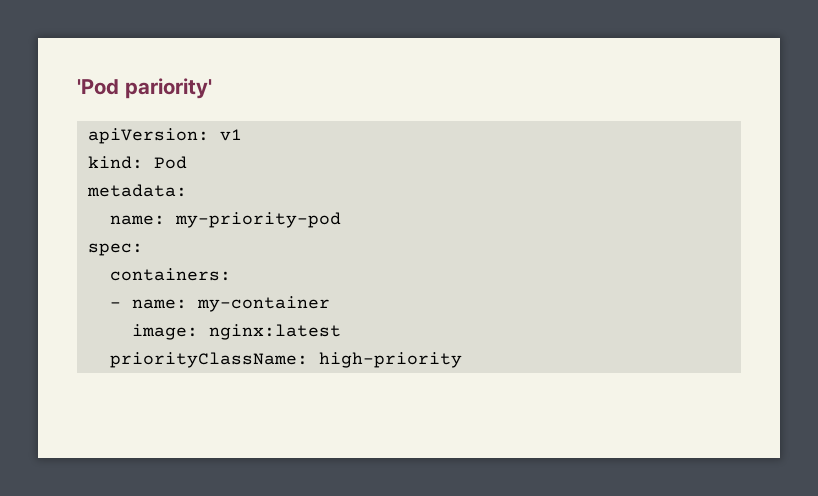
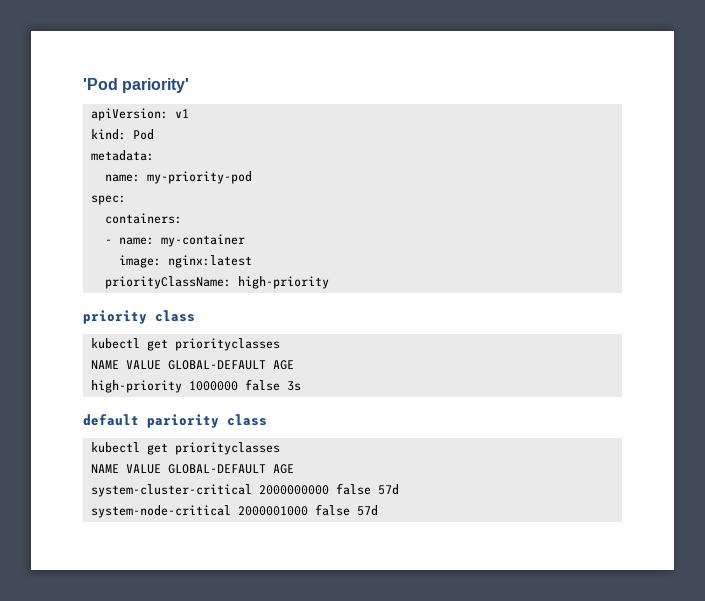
+ priority class
+ kubectl get priorityclasses
+ NAME VALUE GLOBAL-DEFAULT AGE
+ high-priority 1000000 false 3s
+ default pariority class
+ kubectl get priorityclasses
+ NAME VALUE GLOBAL-DEFAULT AGE
+ system-cluster-critical 2000000000 false 57d
+ system-node-critical 2000001000 false 57d

